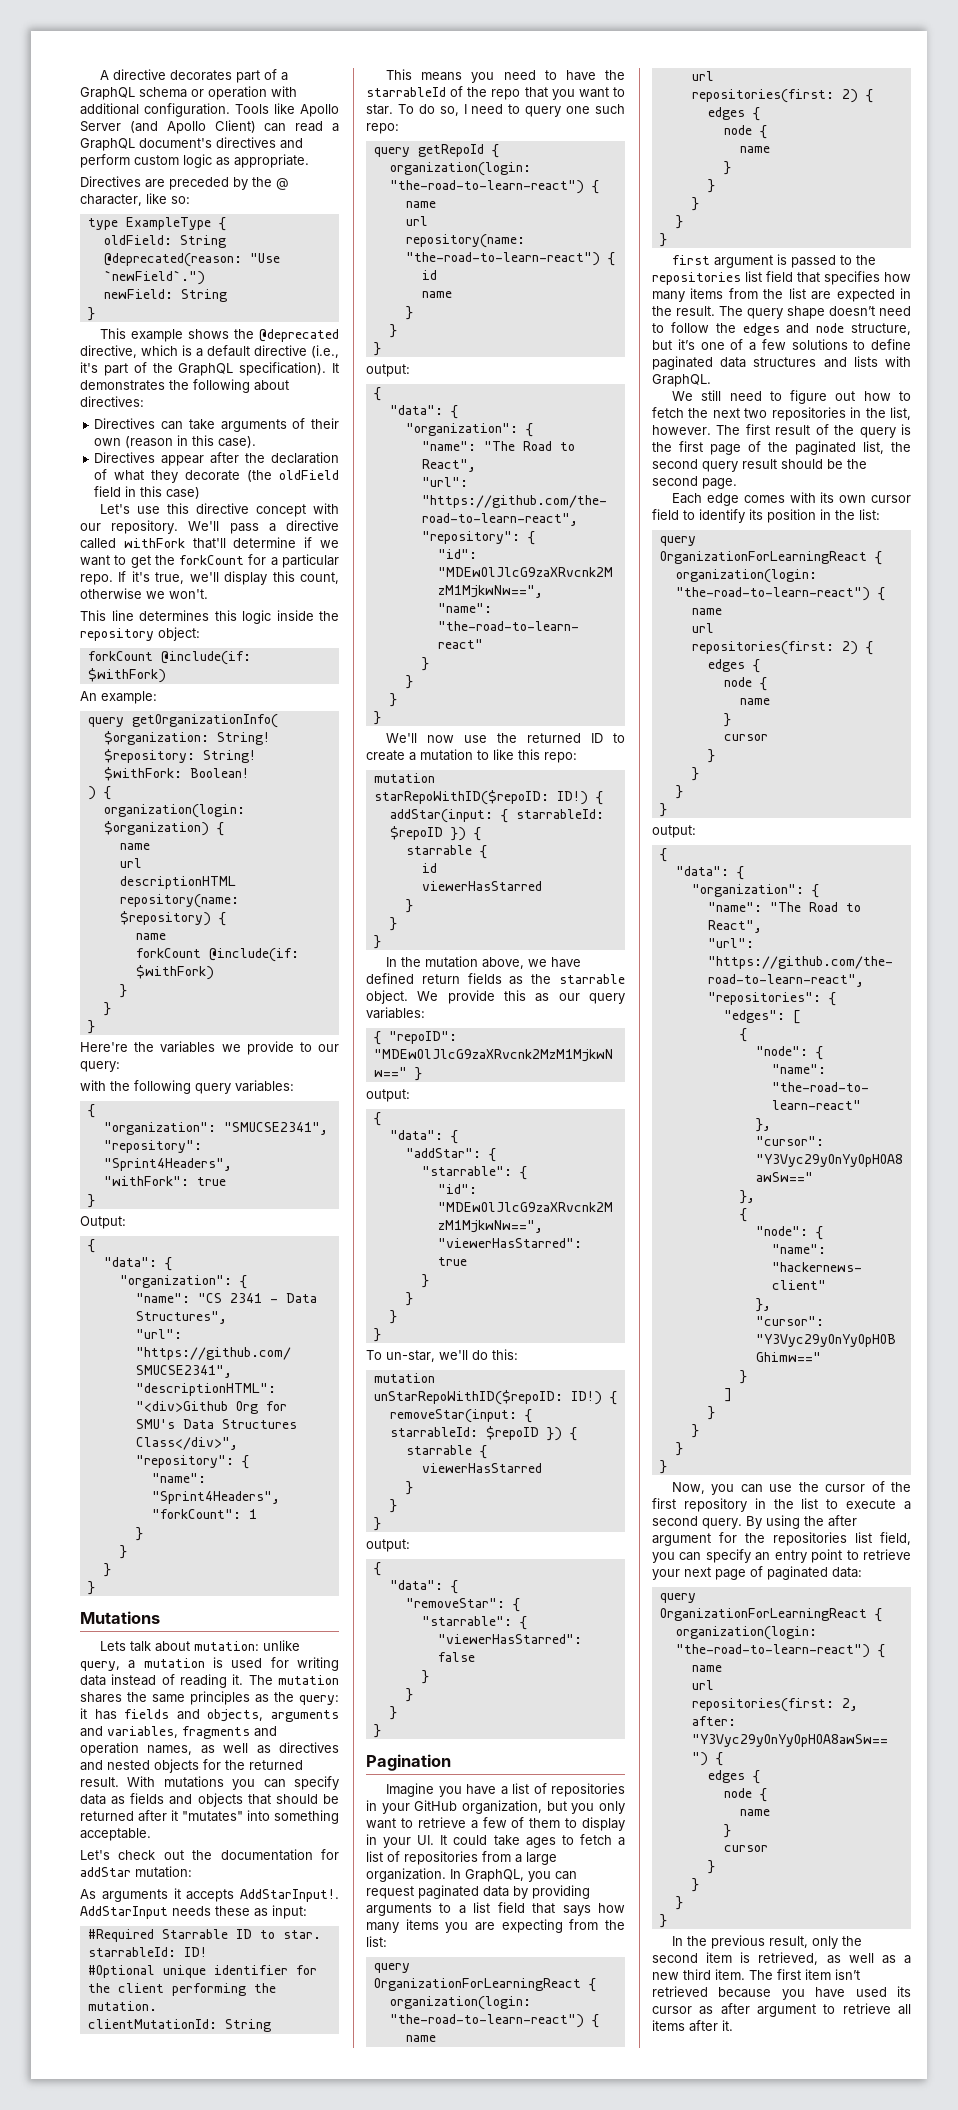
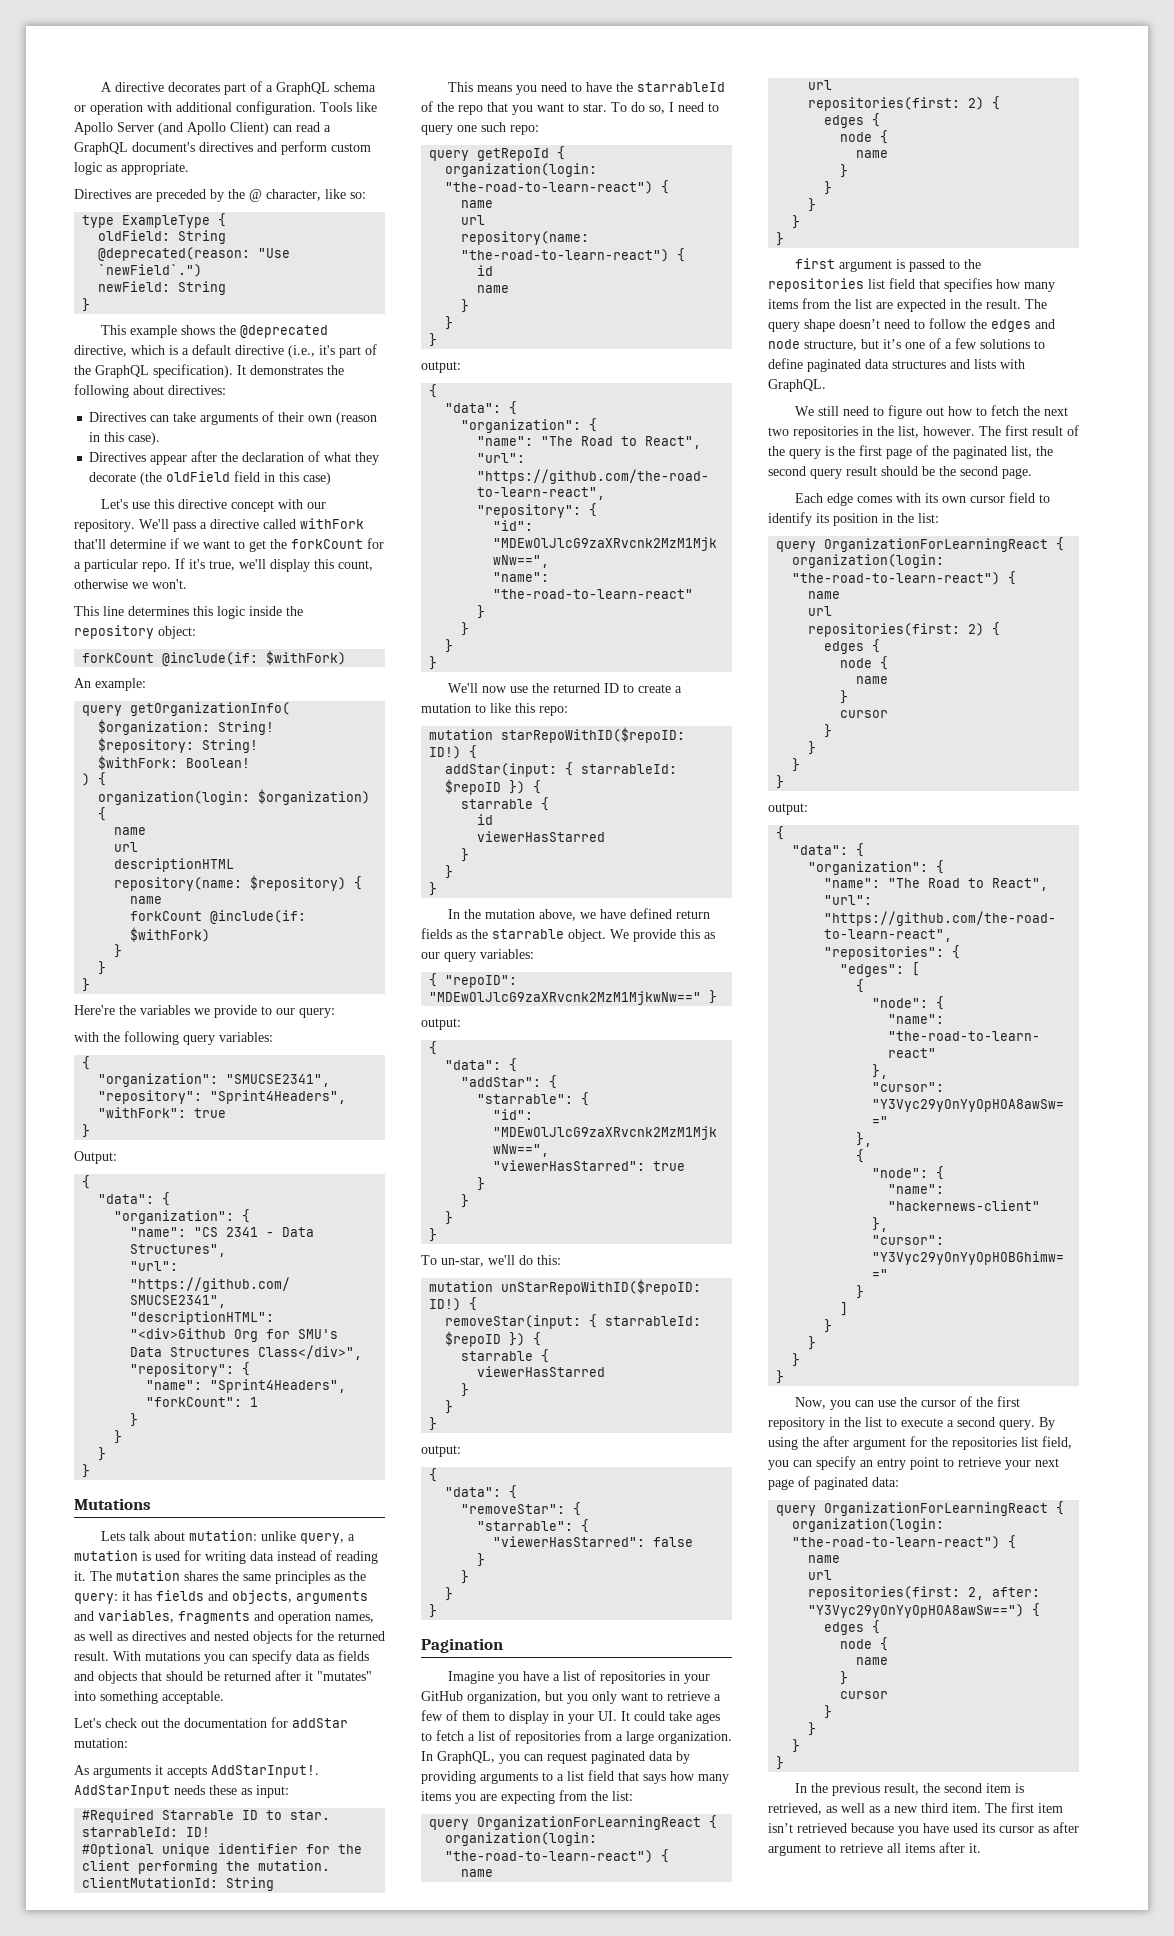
- In the previous result, only the second item is retrieved, as well as a new third item.
+ In the previous result, the second item is retrieved, as well as a new third item.

